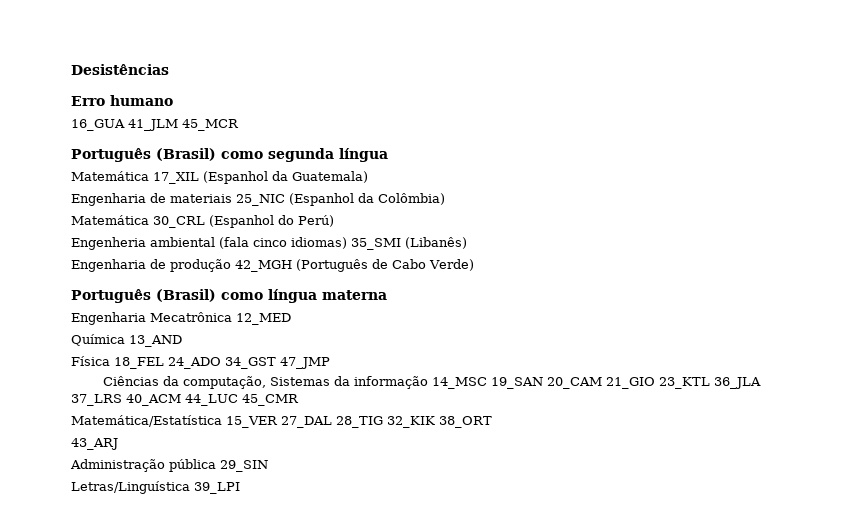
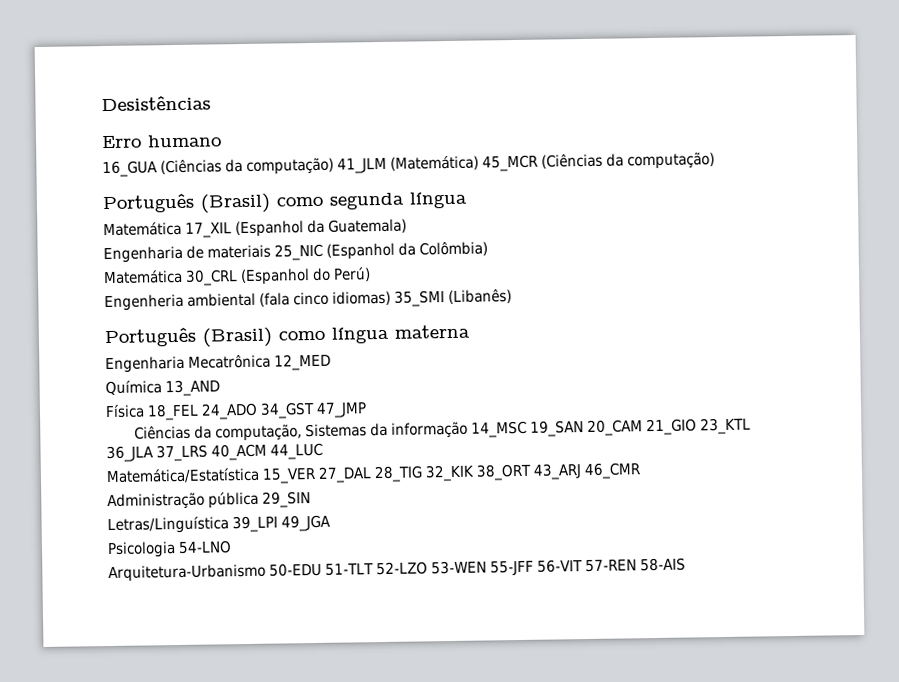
- 16_GUA 41_JLM 45_MCR
+ 16_GUA (Ciências da computação) 41_JLM (Matemática) 45_MCR (Ciências da computação)
- Engenharia de produção 42_MGH (Português de Cabo Verde)
- Ciências da computação, Sistemas da informação 14_MSC 19_SAN 20_CAM 21_GIO 23_KTL 36_JLA 37_LRS 40_ACM 44_LUC 45_CMR
+ Ciências da computação, Sistemas da informação 14_MSC 19_SAN 20_CAM 21_GIO 23_KTL 36_JLA 37_LRS 40_ACM 44_LUC
- Matemática/Estatística 15_VER 27_DAL 28_TIG 32_KIK 38_ORT
- 43_ARJ
+ Matemática/Estatística 15_VER 27_DAL 28_TIG 32_KIK 38_ORT 43_ARJ 46_CMR
- Letras/Linguística 39_LPI
+ Letras/Linguística 39_LPI 49_JGA
+ Psicologia 54-LNO
+ Arquitetura-Urbanismo 50-EDU 51-TLT 52-LZO 53-WEN 55-JFF 56-VIT 57-REN 58-AIS

